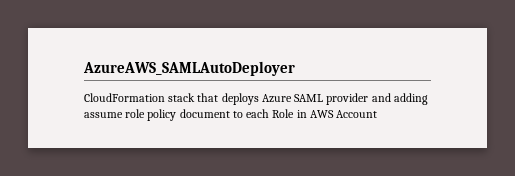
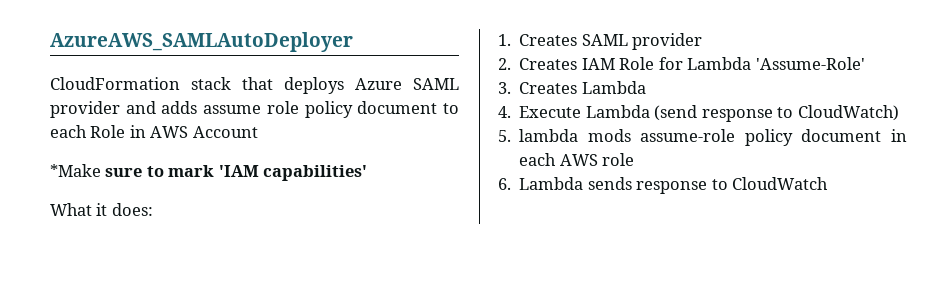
- CloudFormation stack that deploys Azure SAML provider and adding assume role policy document to each Role in AWS Account
+ CloudFormation stack that deploys Azure SAML provider and adds assume role policy document to each Role in AWS Account
+ *Make sure to mark 'IAM capabilities'
+ What it does:
+ 1. Creates SAML provider
+ 2. Creates IAM Role for Lambda 'Assume-Role'
+ 3. Creates Lambda
+ 4. Execute Lambda (send response to CloudWatch)
+ 5. lambda mods assume-role policy document in each AWS role
+ 6. Lambda sends response to CloudWatch

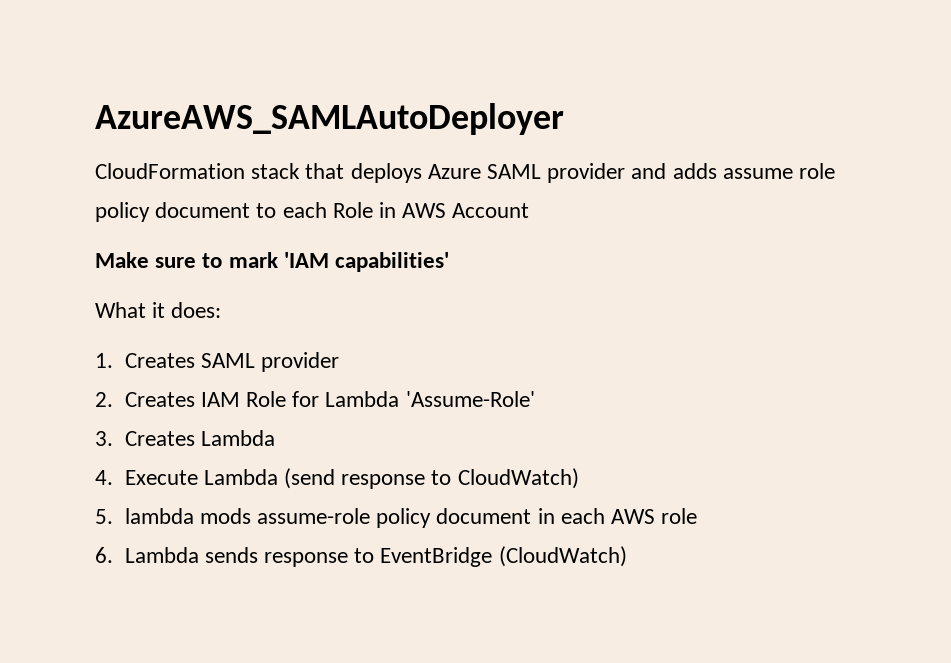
- *Make sure to mark 'IAM capabilities'
+ Make sure to mark 'IAM capabilities'
- 6. Lambda sends response to CloudWatch
+ 6. Lambda sends response to EventBridge (CloudWatch)

